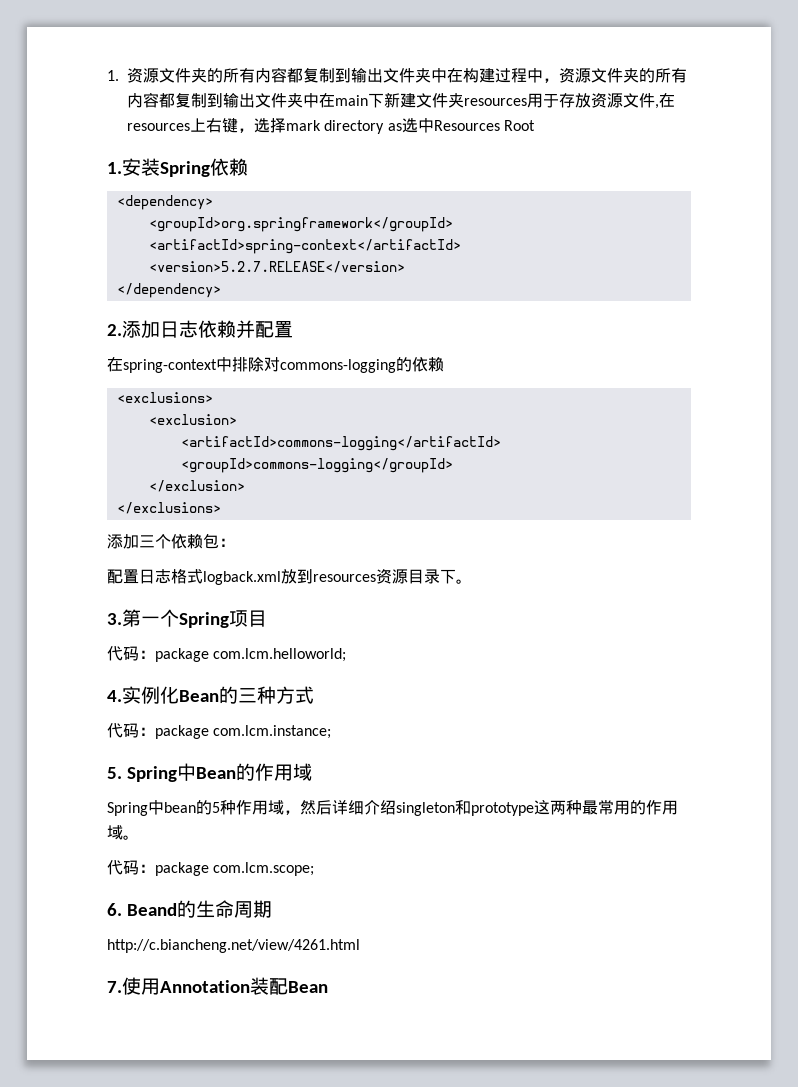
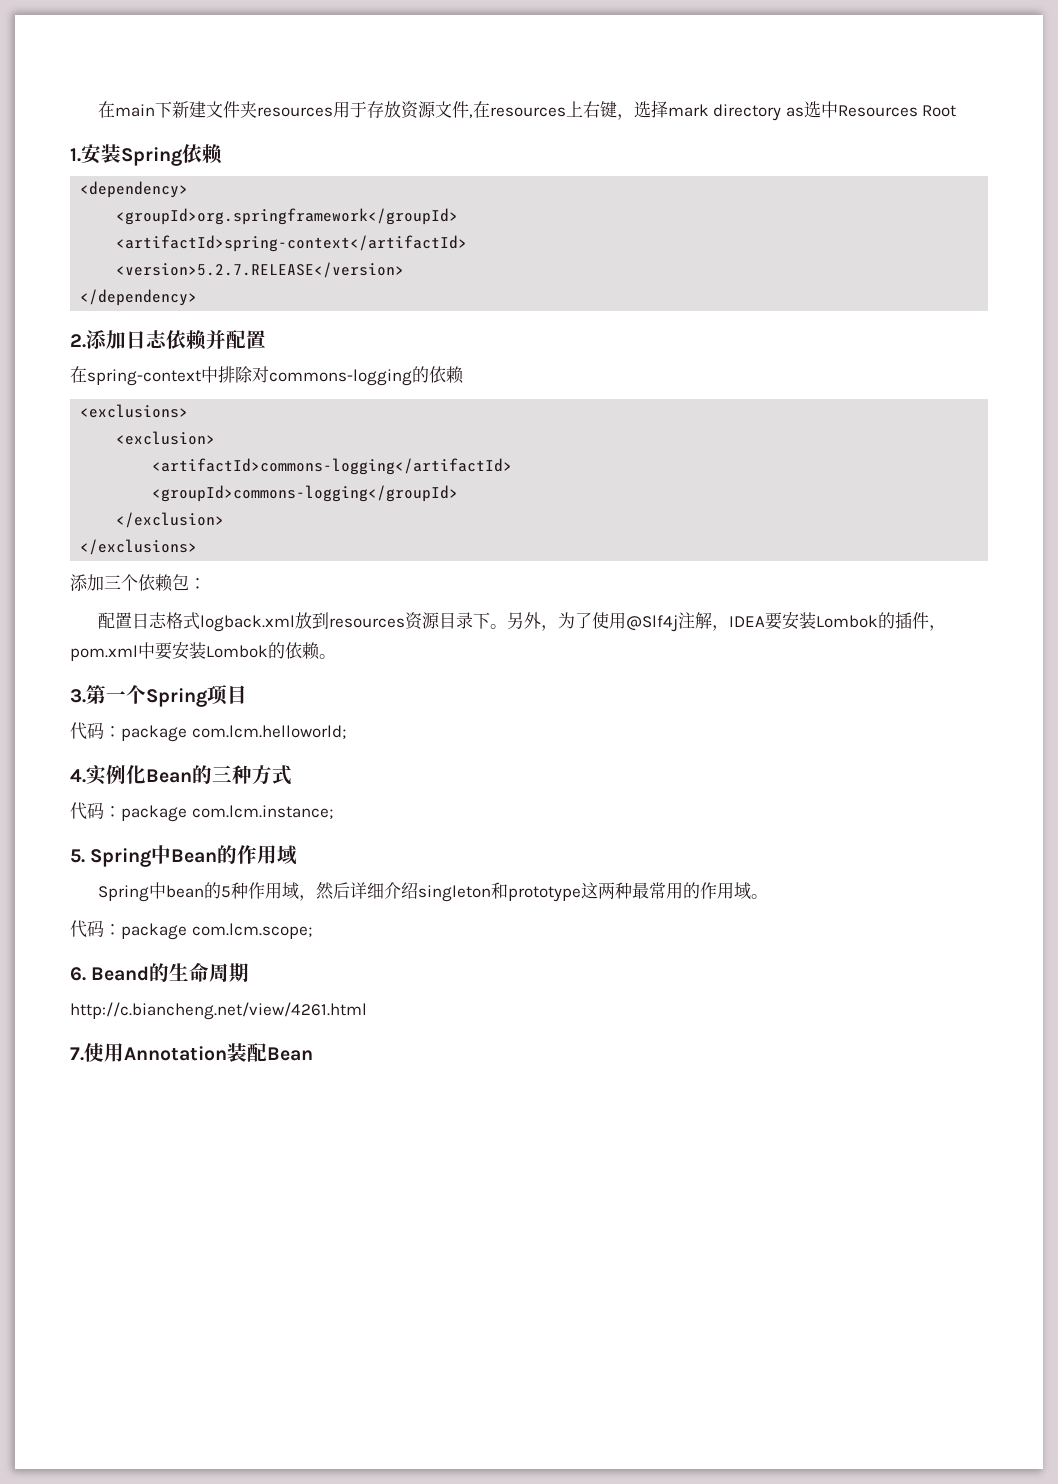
- 1.资源文件夹的所有内容都复制到输出文件夹中在构建过程中，资源文件夹的所有内容都复制到输出文件夹中在main下新建文件夹resources用于存放资源文件,在resources上右键，选择mark directory as选中Resources Root
+ 在main下新建文件夹resources用于存放资源文件,在resources上右键，选择mark directory as选中Resources Root
+ 另外，为了使用@Slf4j注解，IDEA要安装Lombok的插件，pom.xml中要安装Lombok的依赖。

